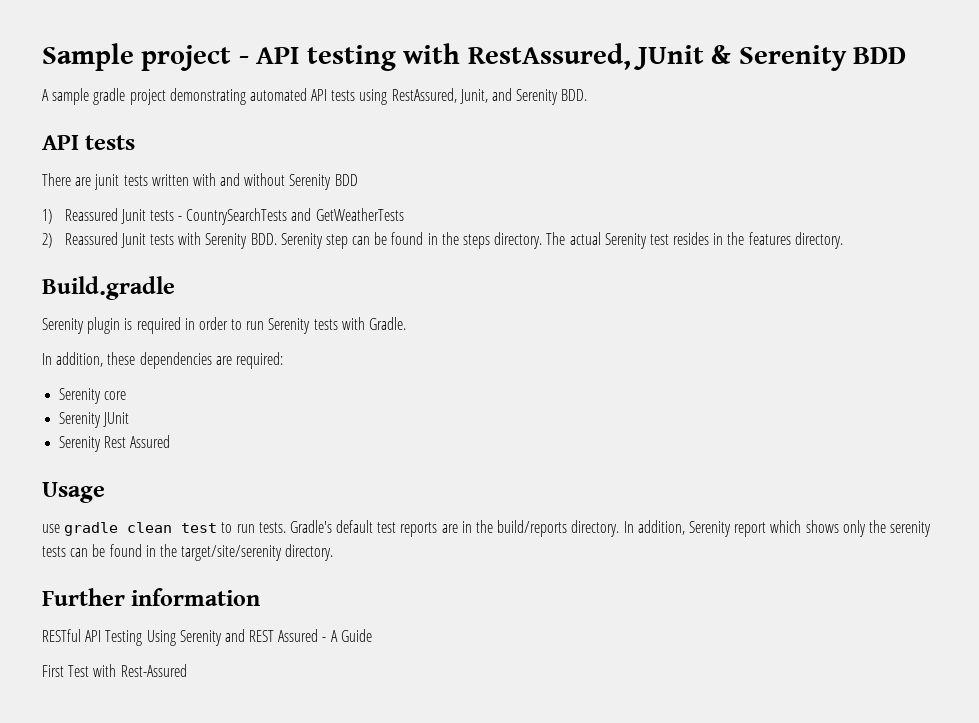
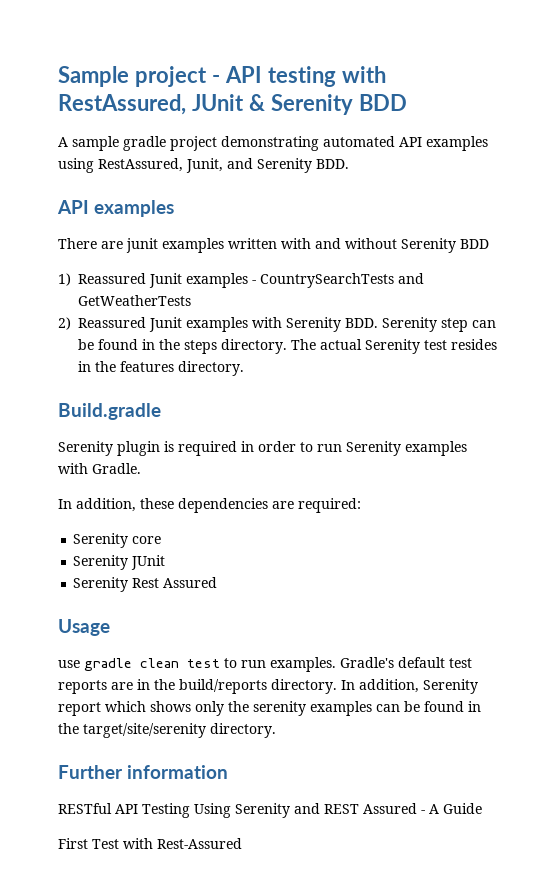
- A sample gradle project demonstrating automated API tests using RestAssured, Junit, and Serenity BDD.
- API tests
+ A sample gradle project demonstrating automated API examples using RestAssured, Junit, and Serenity BDD.
+ API examples
- There are junit tests written with and without Serenity BDD
+ There are junit examples written with and without Serenity BDD
- 1) Reassured Junit tests - CountrySearchTests and GetWeatherTests
+ 1) Reassured Junit examples - CountrySearchTests and GetWeatherTests
- 2) Reassured Junit tests with Serenity BDD. Serenity step can be found in the steps directory.
+ 2) Reassured Junit examples with Serenity BDD. Serenity step can be found in the steps directory.
- Serenity plugin is required in order to run Serenity tests with Gradle.
+ Serenity plugin is required in order to run Serenity examples with Gradle.
- use gradle clean test to run tests.
+ use gradle clean test to run examples.
- In addition, Serenity report which shows only the serenity tests can be found in the target/site/serenity directory.
+ In addition, Serenity report which shows only the serenity examples can be found in the target/site/serenity directory.

